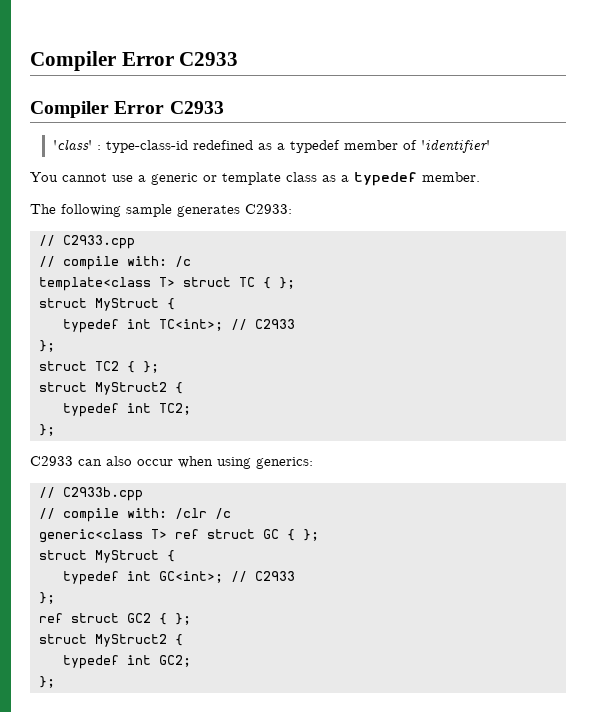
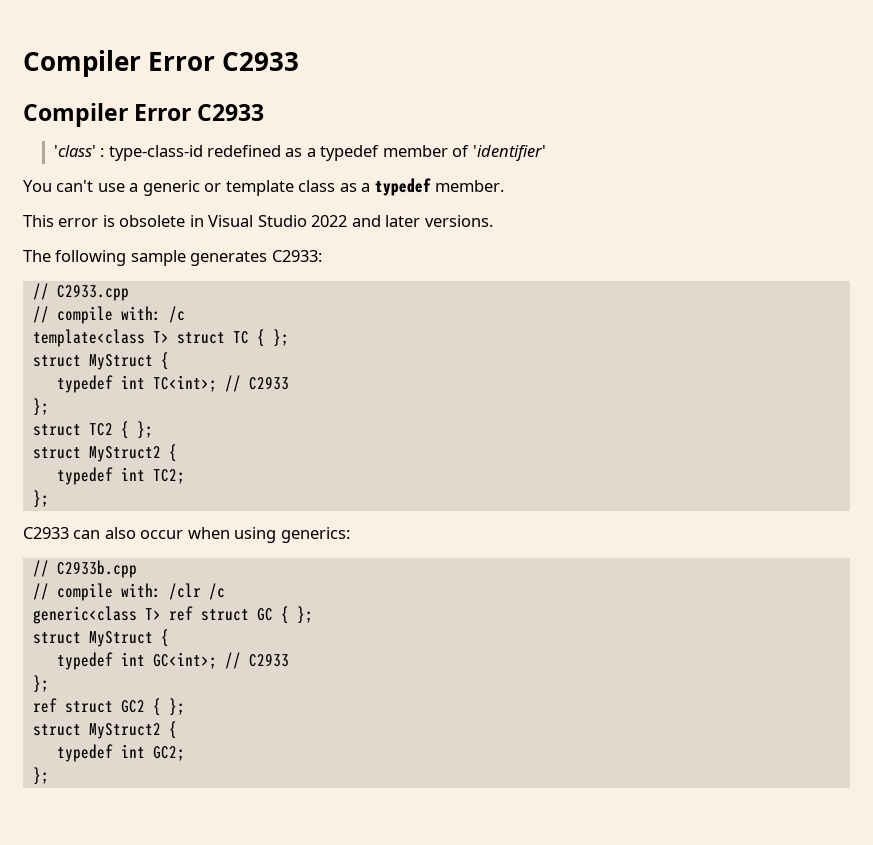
- You cannot use a generic or template class as a typedef member.
+ You can't use a generic or template class as a typedef member.
+ This error is obsolete in Visual Studio 2022 and later versions.

